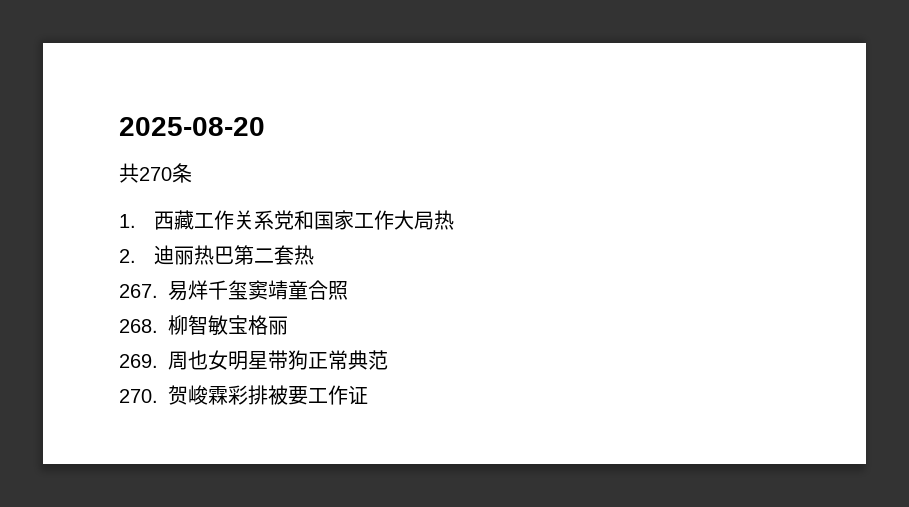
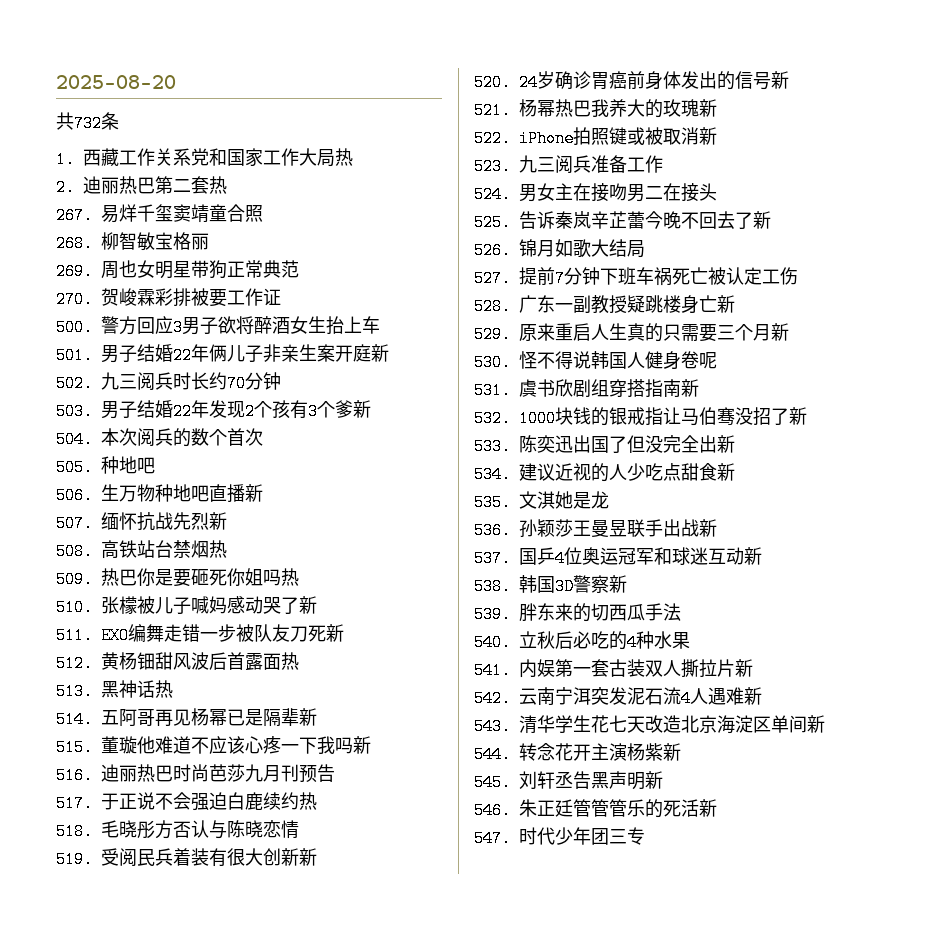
- 共270条
+ 共732条
+ 500.警方回应3男子欲将醉酒女生抬上车
+ 501.男子结婚22年俩儿子非亲生案开庭新
+ 502.九三阅兵时长约70分钟
+ 503.男子结婚22年发现2个孩有3个爹新
+ 504.本次阅兵的数个首次
+ 505.种地吧
+ 506.生万物种地吧直播新
+ 507.缅怀抗战先烈新
+ 508.高铁站台禁烟热
+ 509.热巴你是要砸死你姐吗热
+ 510.张檬被儿子喊妈感动哭了新
+ 511. EXO编舞走错一步被队友刀死新
+ 512.黄杨钿甜风波后首露面热
+ 513.黑神话热
+ 514.五阿哥再见杨幂已是隔辈新
+ 515.董璇他难道不应该心疼一下我吗新
+ 516.迪丽热巴时尚芭莎九月刊预告
+ 517.于正说不会强迫白鹿续约热
+ 518.毛晓彤方否认与陈晓恋情
+ 519.受阅民兵着装有很大创新新
+ 520. 24岁确诊胃癌前身体发出的信号新
+ 521.杨幂热巴我养大的玫瑰新
+ 522. iPhone拍照键或被取消新
+ 523.九三阅兵准备工作
+ 524.男女主在接吻男二在接头
+ 525.告诉秦岚辛芷蕾今晚不回去了新
+ 526.锦月如歌大结局
+ 527.提前7分钟下班车祸死亡被认定工伤
+ 528.广东一副教授疑跳楼身亡新
+ 529.原来重启人生真的只需要三个月新
+ 530.怪不得说韩国人健身卷呢
+ 531.虞书欣剧组穿搭指南新
+ 532. 1000块钱的银戒指让马伯骞没招了新
+ 533.陈奕迅出国了但没完全出新
+ 534.建议近视的人少吃点甜食新
+ 535.文淇她是龙
+ 536.孙颖莎王曼昱联手出战新
+ 537.国乒4位奥运冠军和球迷互动新
+ 538.韩国3D警察新
+ 539.胖东来的切西瓜手法
+ 540.立秋后必吃的4种水果
+ 541.内娱第一套古装双人撕拉片新
+ 542.云南宁洱突发泥石流4人遇难新
+ 543.清华学生花七天改造北京海淀区单间新
+ 544.转念花开主演杨紫新
+ 545.刘轩丞告黑声明新
+ 546.朱正廷管管管乐的死活新
+ 547.时代少年团三专

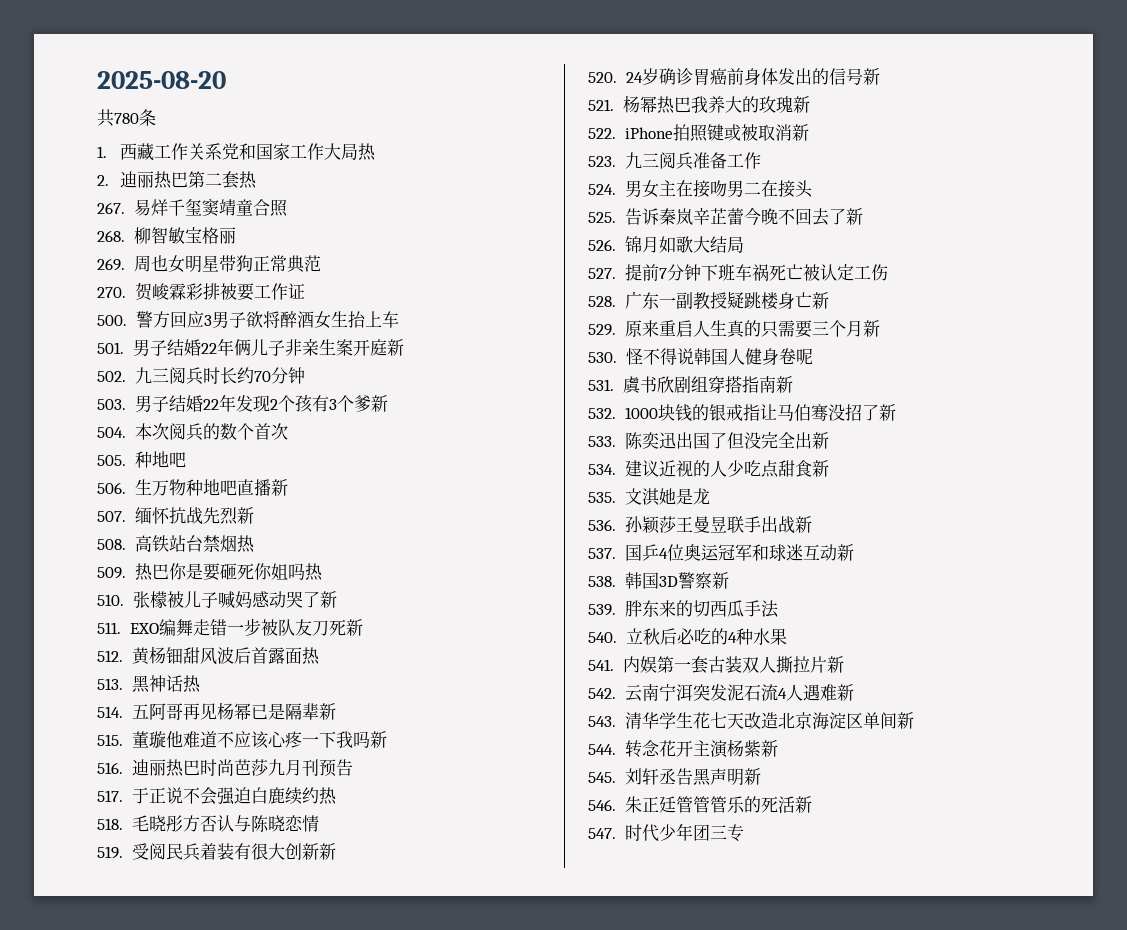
- 共732条
+ 共780条

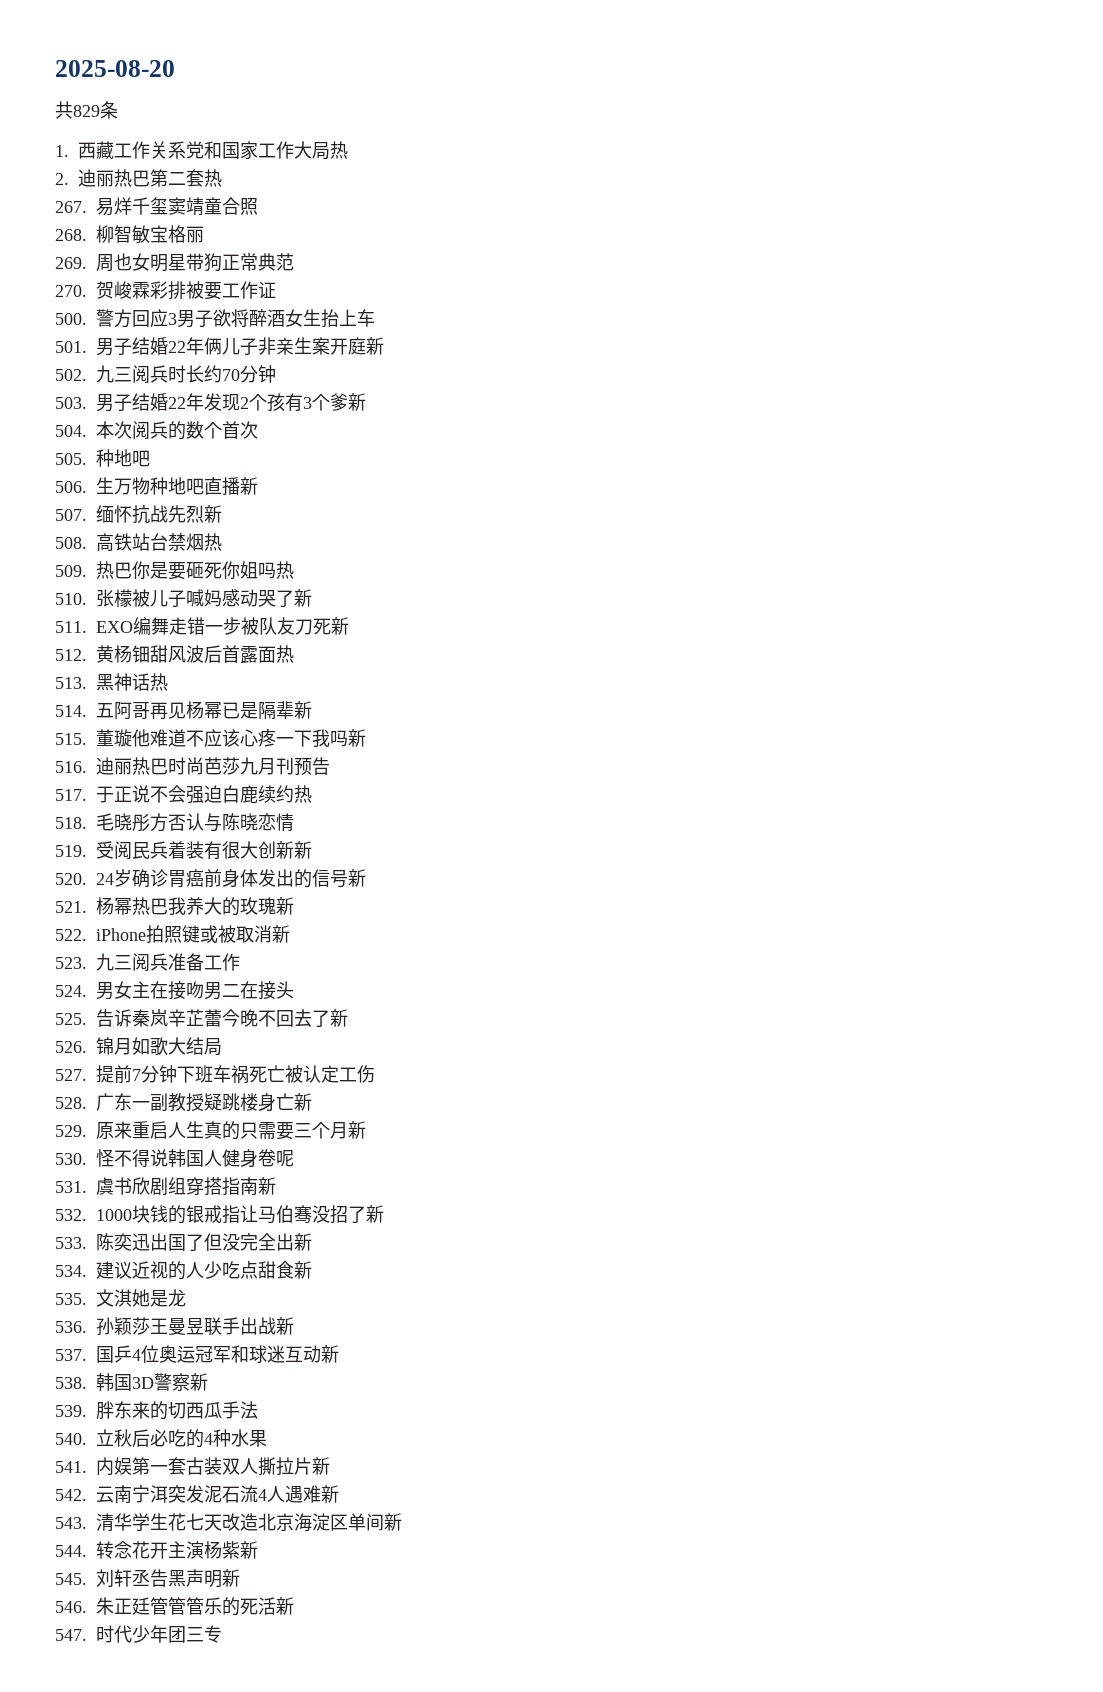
- 共780条
+ 共829条

